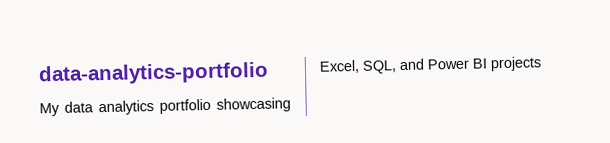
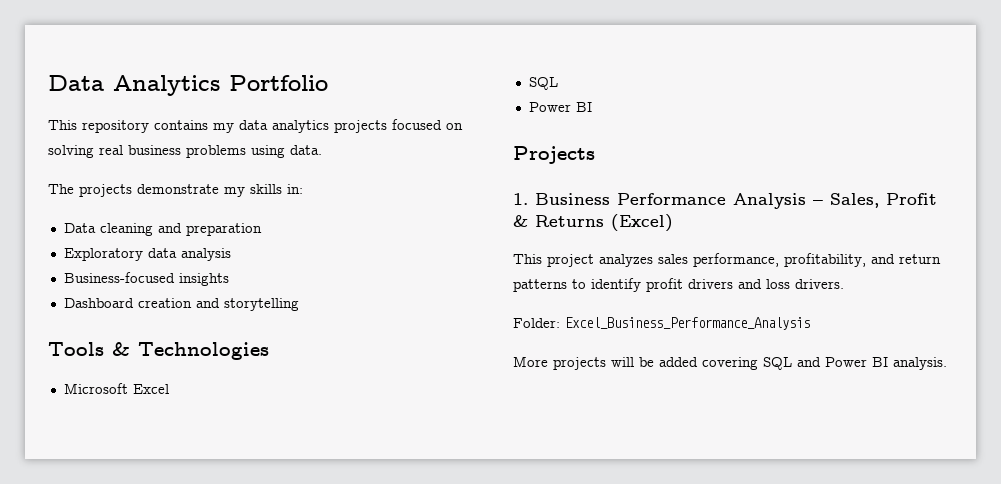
- data-analytics-portfolio
- My data analytics portfolio showcasing Excel, SQL, and Power BI projects
+ Data Analytics Portfolio
+ This repository contains my data analytics projects focused on solving real business problems using data.
+ The projects demonstrate my skills in:
+ Data cleaning and preparation
+ Exploratory data analysis
+ Business-focused insights
+ Dashboard creation and storytelling
+ Tools & Technologies
+ Microsoft Excel
+ SQL
+ Power BI
+ Projects
+ 1. Business Performance Analysis – Sales, Profit & Returns (Excel)
+ This project analyzes sales performance, profitability, and return patterns to identify profit drivers and loss drivers.
+ Folder: Excel_Business_Performance_Analysis
+ More projects will be added covering SQL and Power BI analysis.

